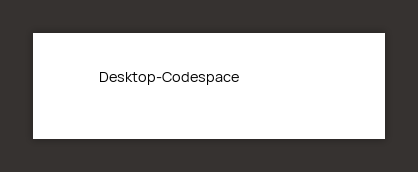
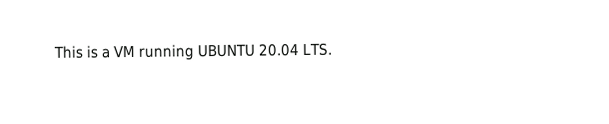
- Desktop-Codespace
+ This is a VM running UBUNTU 20.04 LTS.

